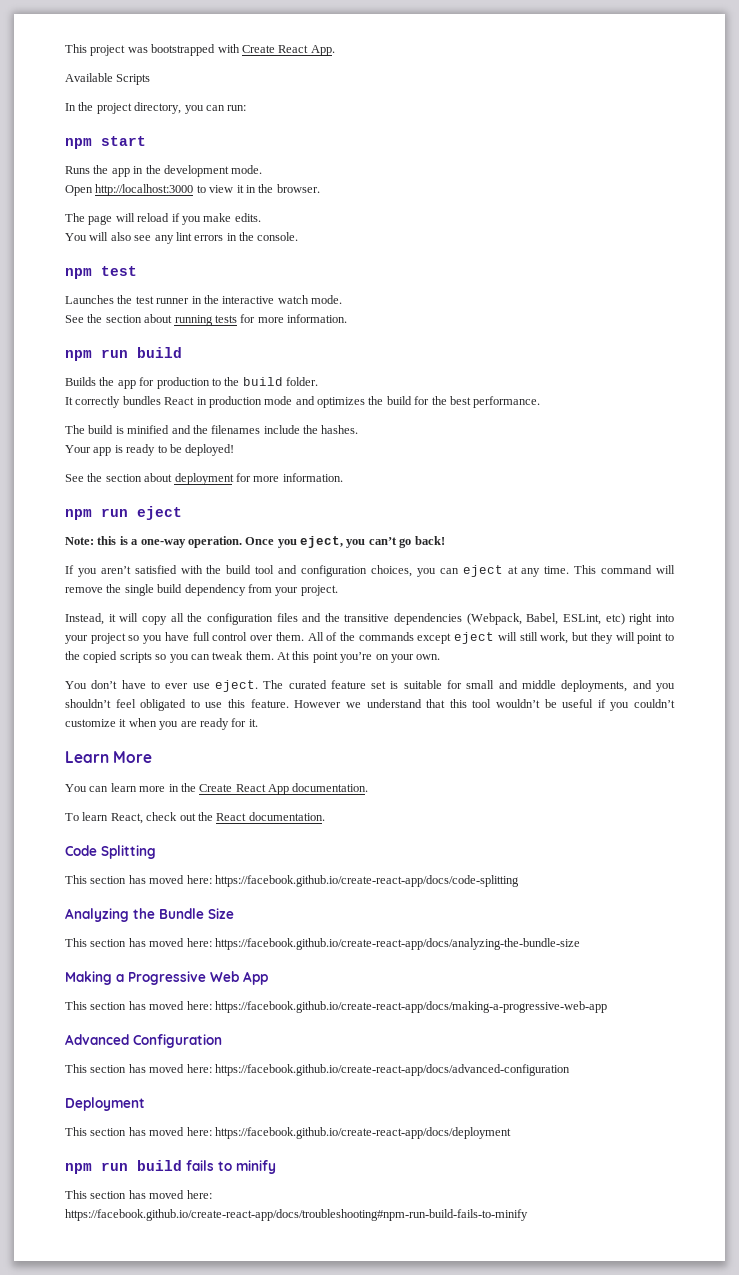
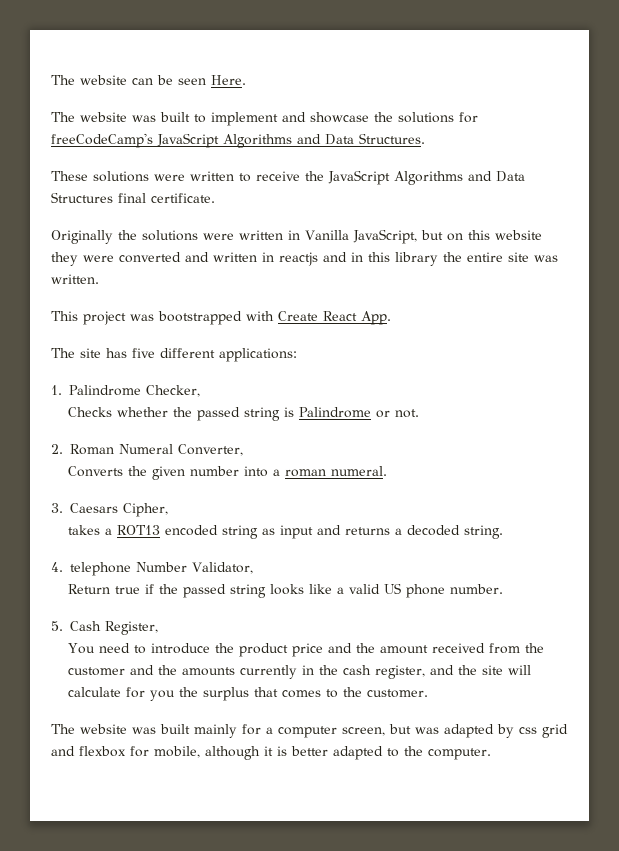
+ The website can be seen Here.
+ The website was built to implement and showcase the solutions for freeCodeCamp's JavaScript Algorithms and Data Structures.
+ These solutions were written to receive the JavaScript Algorithms and Data Structures final certificate.
+ Originally the solutions were written in Vanilla JavaScript, but on this website they were converted and written in reactjs and in this library the entire site was written.
- Available Scripts
- In the project directory, you can run:
- npm start
- Runs the app in the development mode.
- Open http://localhost:3000 to view it in the browser.
- The page will reload if you make edits.
- You will also see any lint errors in the console.
- npm test
- Launches the test runner in the interactive watch mode.
- See the section about running tests for more information.
- npm run build
- Builds the app for production to the build folder.
- It correctly bundles React in production mode and optimizes the build for the best performance.
- The build is minified and the filenames include the hashes.
- Your app is ready to be deployed!
- See the section about deployment for more information.
- npm run eject
- Note: this is a one-way operation. Once you eject, you can’t go back!
- If you aren’t satisfied with the build tool and configuration choices, you can eject at any time. This command will remove the single build dependency from your project.
- Instead, it will copy all the configuration files and the transitive dependencies (Webpack, Babel, ESLint, etc) right into your project so you have full control over them. All of the commands except eject will still work, but they will point to the copied scripts so you can tweak them. At this point you’re on your own.
- You don’t have to ever use eject. The curated feature set is suitable for small and middle deployments, and you shouldn’t feel obligated to use this feature. However we understand that this tool wouldn’t be useful if you couldn’t customize it when you are ready for it.
- Learn More
- You can learn more in the Create React App documentation.
- To learn React, check out the React documentation.
- Code Splitting
- This section has moved here: https://facebook.github.io/create-react-app/docs/code-splitting
- Analyzing the Bundle Size
- This section has moved here: https://facebook.github.io/create-react-app/docs/analyzing-the-bundle-size
- Making a Progressive Web App
- This section has moved here: https://facebook.github.io/create-react-app/docs/making-a-progressive-web-app
- Advanced Configuration
- This section has moved here: https://facebook.github.io/create-react-app/docs/advanced-configuration
- Deployment
- This section has moved here: https://facebook.github.io/create-react-app/docs/deployment
- npm run build fails to minify
- This section has moved here: https://facebook.github.io/create-react-app/docs/troubleshooting#npm-run-build-fails-to-minify
+ The site has five different applications:
+ 1. Palindrome Checker,
+ Checks whether the passed string is Palindrome or not.
+ 2. Roman Numeral Converter,
+ Converts the given number into a roman numeral.
+ 3. Caesars Cipher,
+ takes a ROT13 encoded string as input and returns a decoded string.
+ 4. telephone Number Validator,
+ Return true if the passed string looks like a valid US phone number.
+ 5. Cash Register,
+ You need to introduce the product price and the amount received from the customer and the amounts currently in the cash register, and the site will calculate for you the surplus that comes to the customer.
+ The website was built mainly for a computer screen, but was adapted by css grid and flexbox for mobile, although it is better adapted to the computer.

